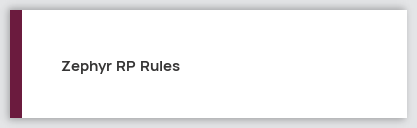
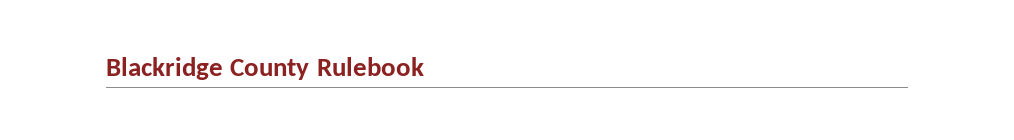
- Zephyr RP Rules
+ Blackridge County Rulebook

